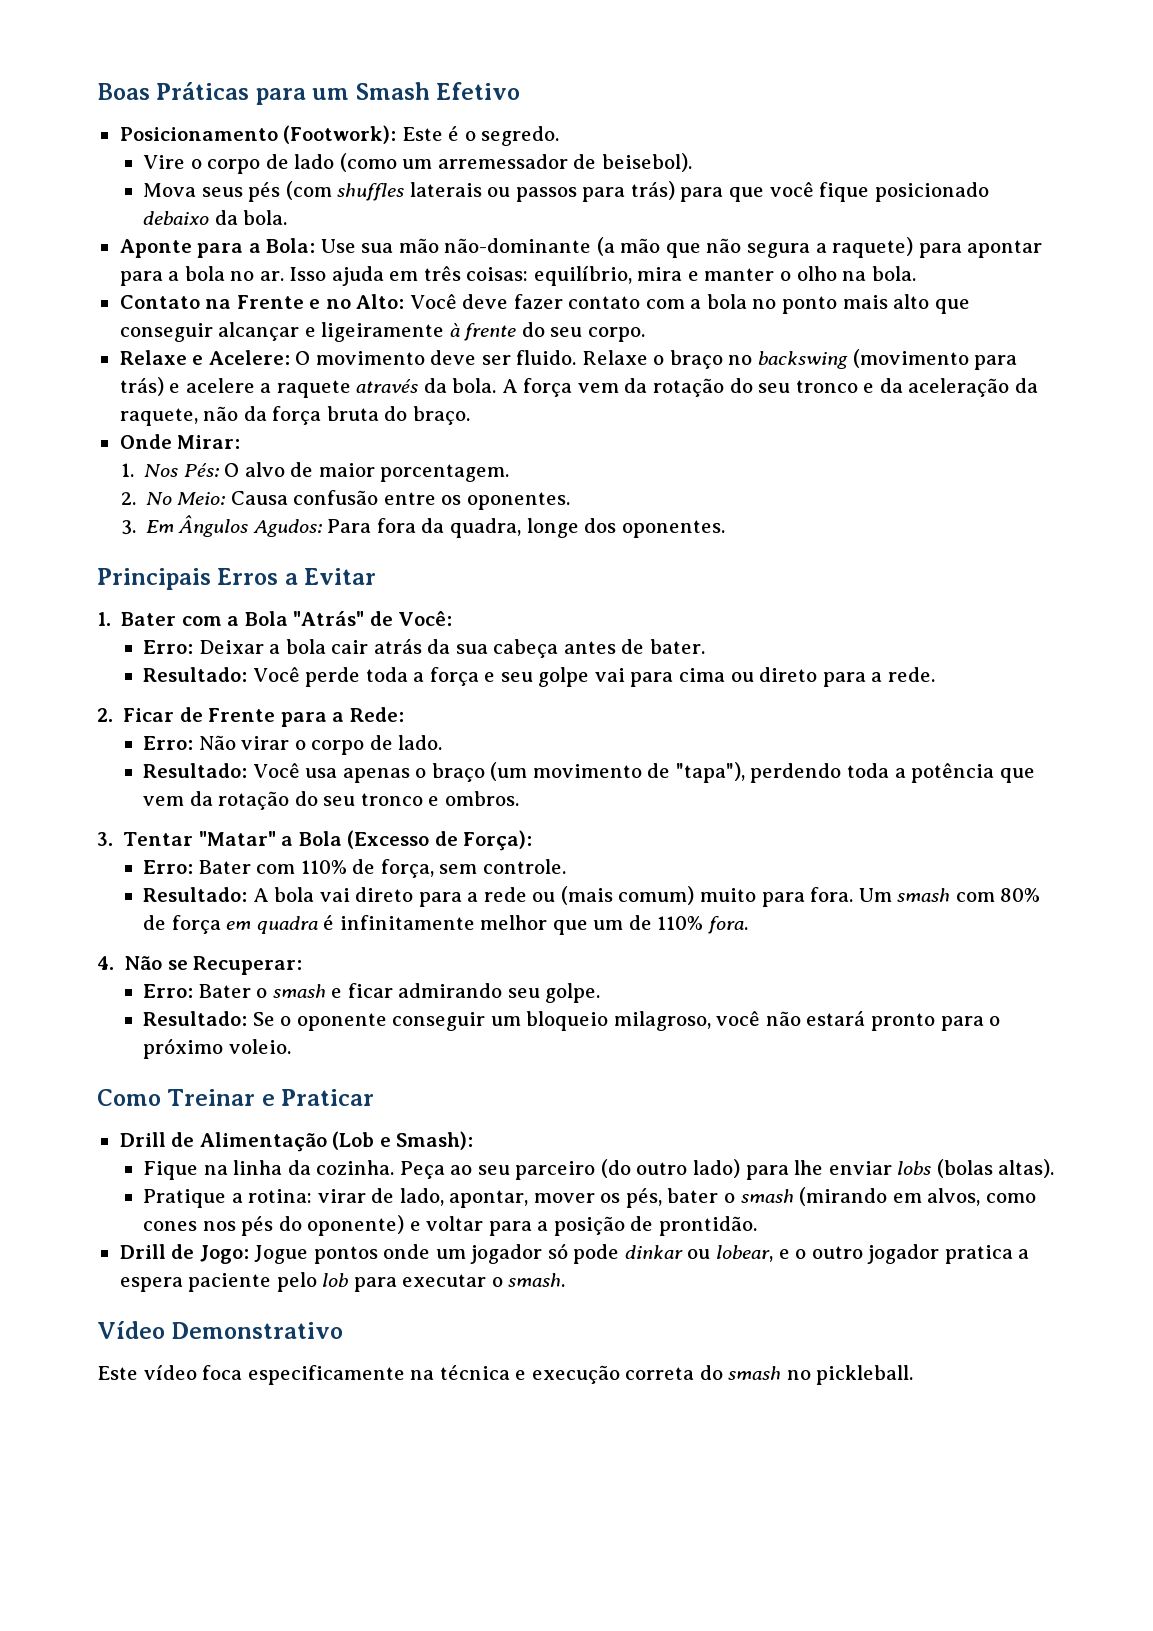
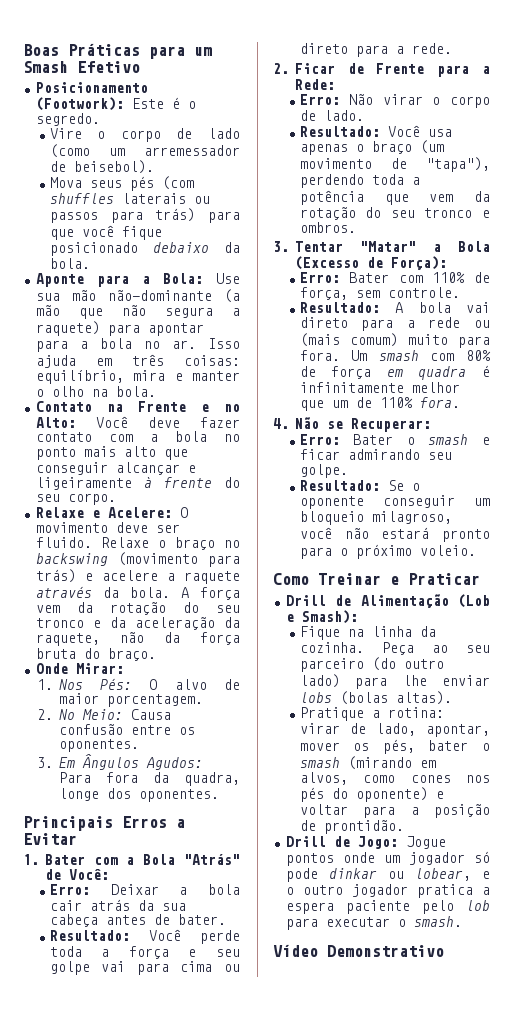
- Este vídeo foca especificamente na técnica e execução correta do smash no pickleball.

